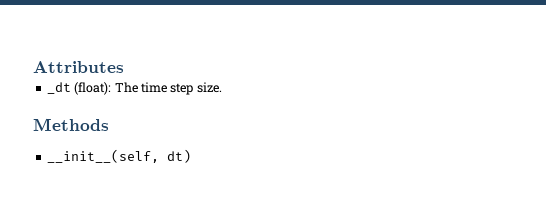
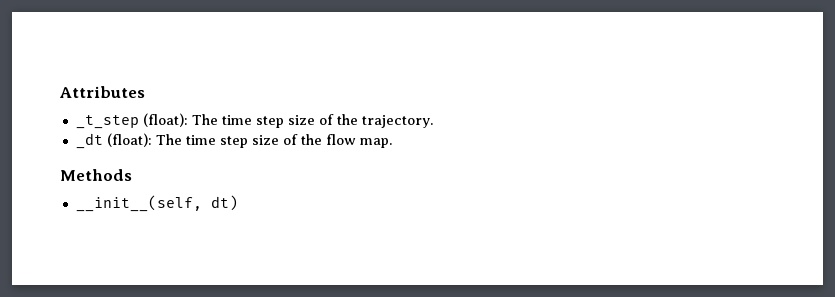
+ _t_step (float): The time step size of the trajectory.
- _dt (float): The time step size.
+ _dt (float): The time step size of the flow map.

